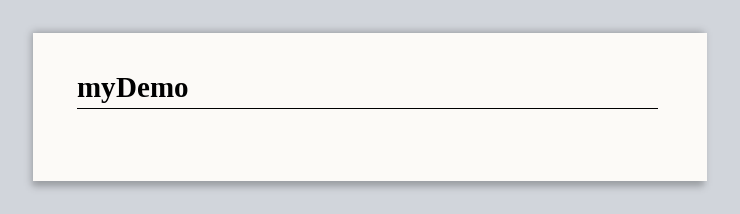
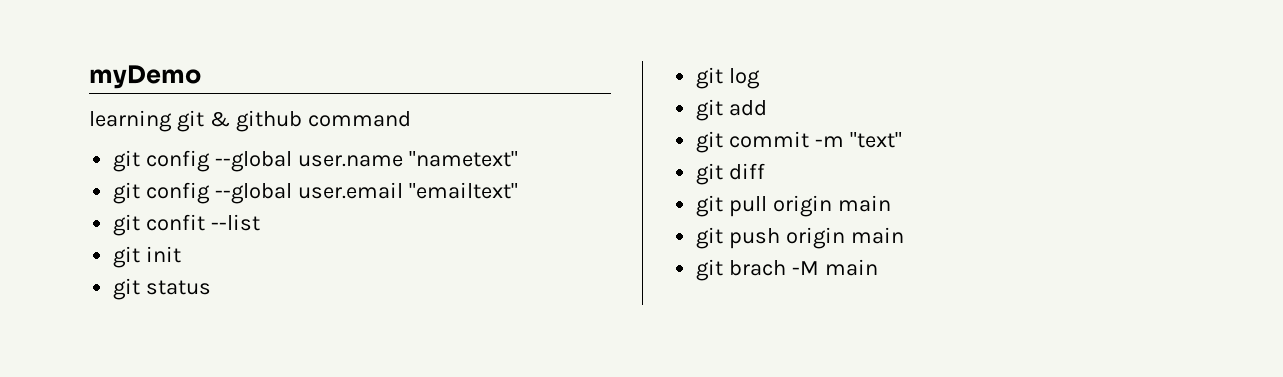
+ learning git & github command
+ git config --global user.name "nametext"
+ git config --global user.email "emailtext"
+ git confit --list
+ git init
+ git status
+ git log
+ git add
+ git commit -m "text"
+ git diff
+ git pull origin main
+ git push origin main
+ git brach -M main

